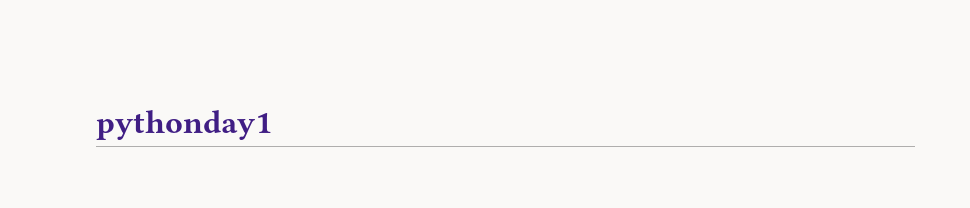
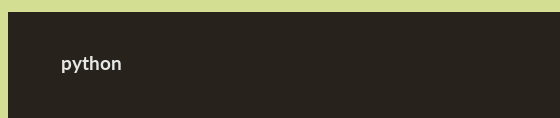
- pythonday1
+ python

